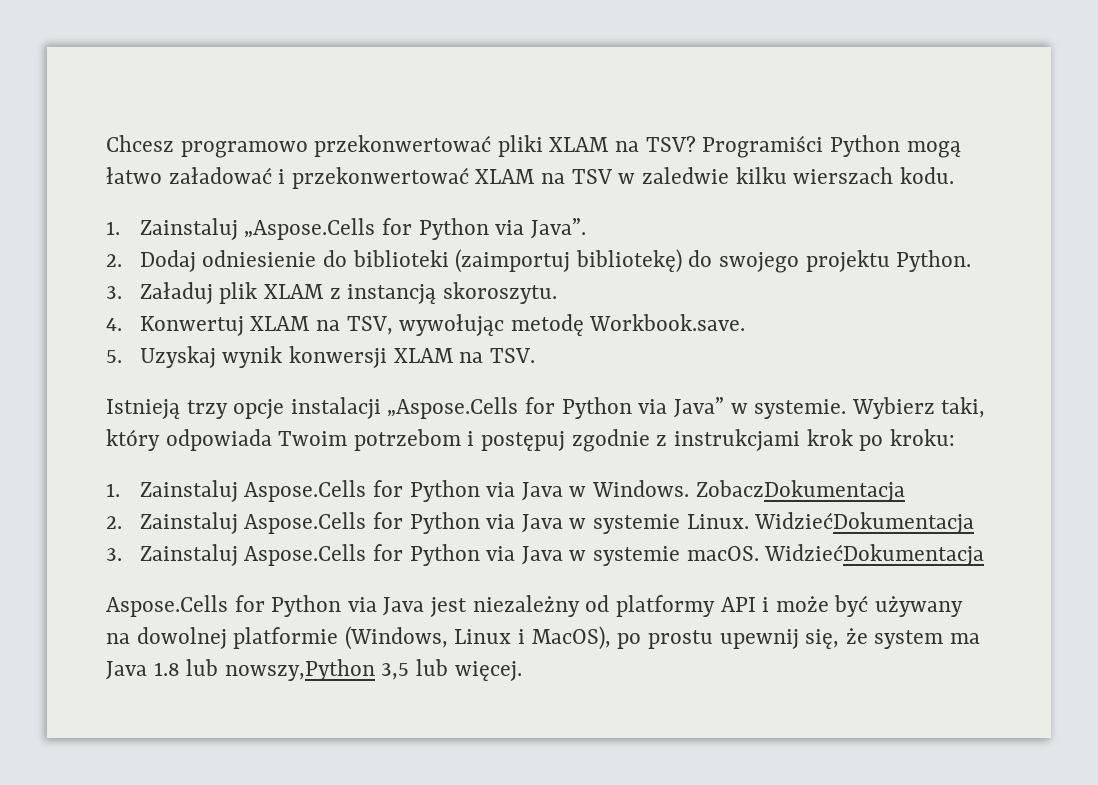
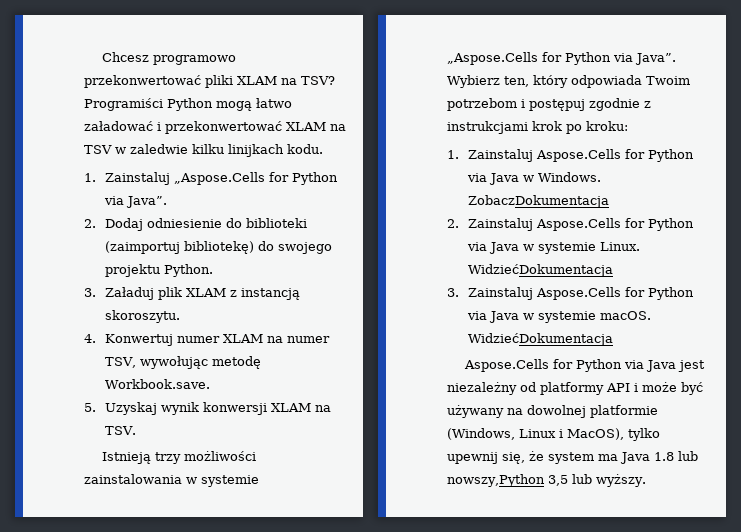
- Programiści Python mogą łatwo załadować i przekonwertować XLAM na TSV w zaledwie kilku wierszach kodu.
+ Programiści Python mogą łatwo załadować i przekonwertować XLAM na TSV w zaledwie kilku linijkach kodu.
- 4. Konwertuj XLAM na TSV, wywołując metodę Workbook.save.
+ 4. Konwertuj numer XLAM na numer TSV, wywołując metodę Workbook.save.
- Istnieją trzy opcje instalacji „Aspose.Cells for Python via Java” w systemie. Wybierz taki, który odpowiada Twoim potrzebom i postępuj zgodnie z instrukcjami krok po kroku:
+ Istnieją trzy możliwości zainstalowania w systemie „Aspose.Cells for Python via Java”. Wybierz ten, który odpowiada Twoim potrzebom i postępuj zgodnie z instrukcjami krok po kroku:
- Aspose.Cells for Python via Java jest niezależny od platformy API i może być używany na dowolnej platformie (Windows, Linux i MacOS), po prostu upewnij się, że system ma Java 1.8 lub nowszy,Python 3,5 lub więcej.
+ Aspose.Cells for Python via Java jest niezależny od platformy API i może być używany na dowolnej platformie (Windows, Linux i MacOS), tylko upewnij się, że system ma Java 1.8 lub nowszy,Python 3,5 lub wyższy.

